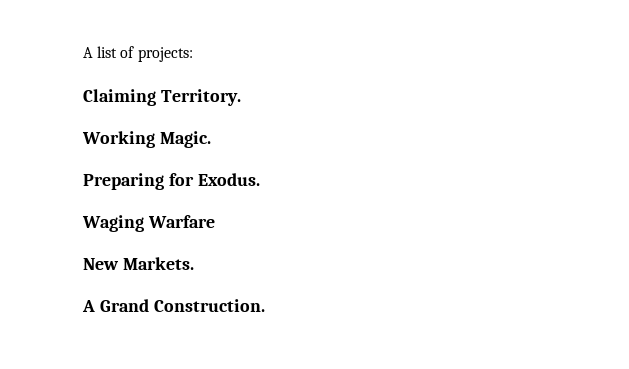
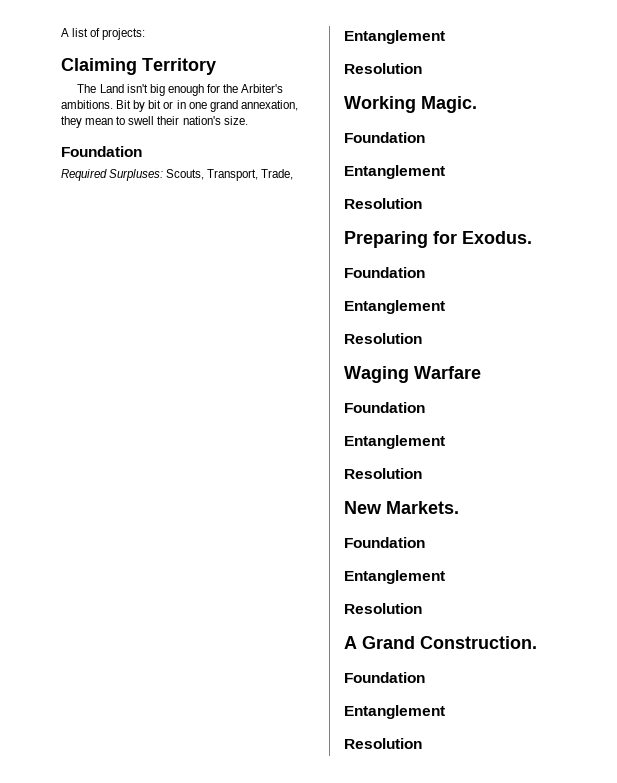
- Claiming Territory.
+ Claiming Territory
+ The Land isn't big enough for the Arbiter's ambitions. Bit by bit or in one grand annexation, they mean to swell their nation's size.
+ Foundation
+ Required Surpluses: Scouts, Transport, Trade,
+ Entanglement
+ Resolution
  Working Magic.
+ Foundation
+ Entanglement
+ Resolution
  Preparing for Exodus.
+ Foundation
+ Entanglement
+ Resolution
  Waging Warfare
+ Foundation
+ Entanglement
+ Resolution
  New Markets.
+ Foundation
+ Entanglement
+ Resolution
  A Grand Construction.
+ Foundation
+ Entanglement
+ Resolution

